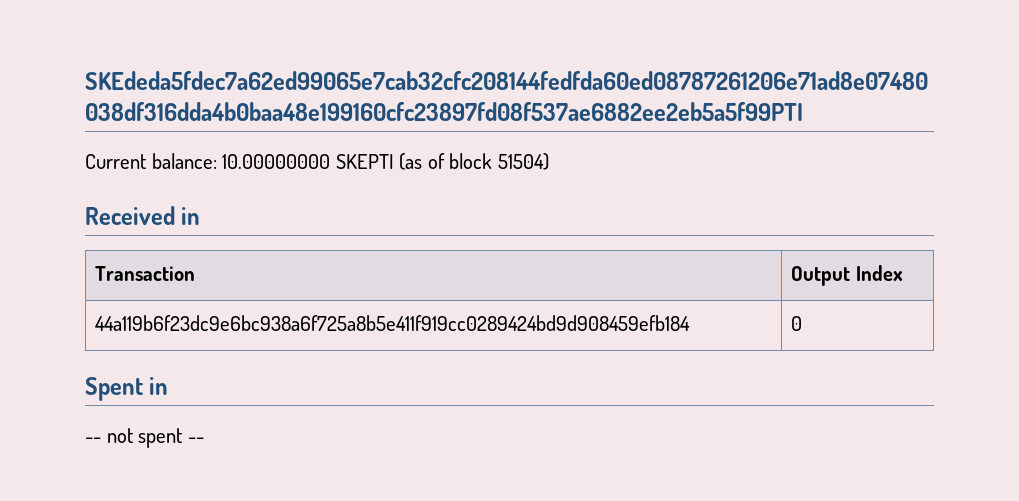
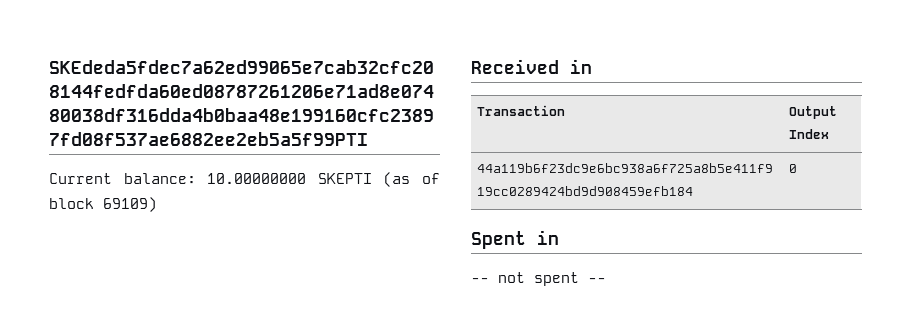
- Current balance: 10.00000000 SKEPTI (as of block 51504)
+ Current balance: 10.00000000 SKEPTI (as of block 69109)

